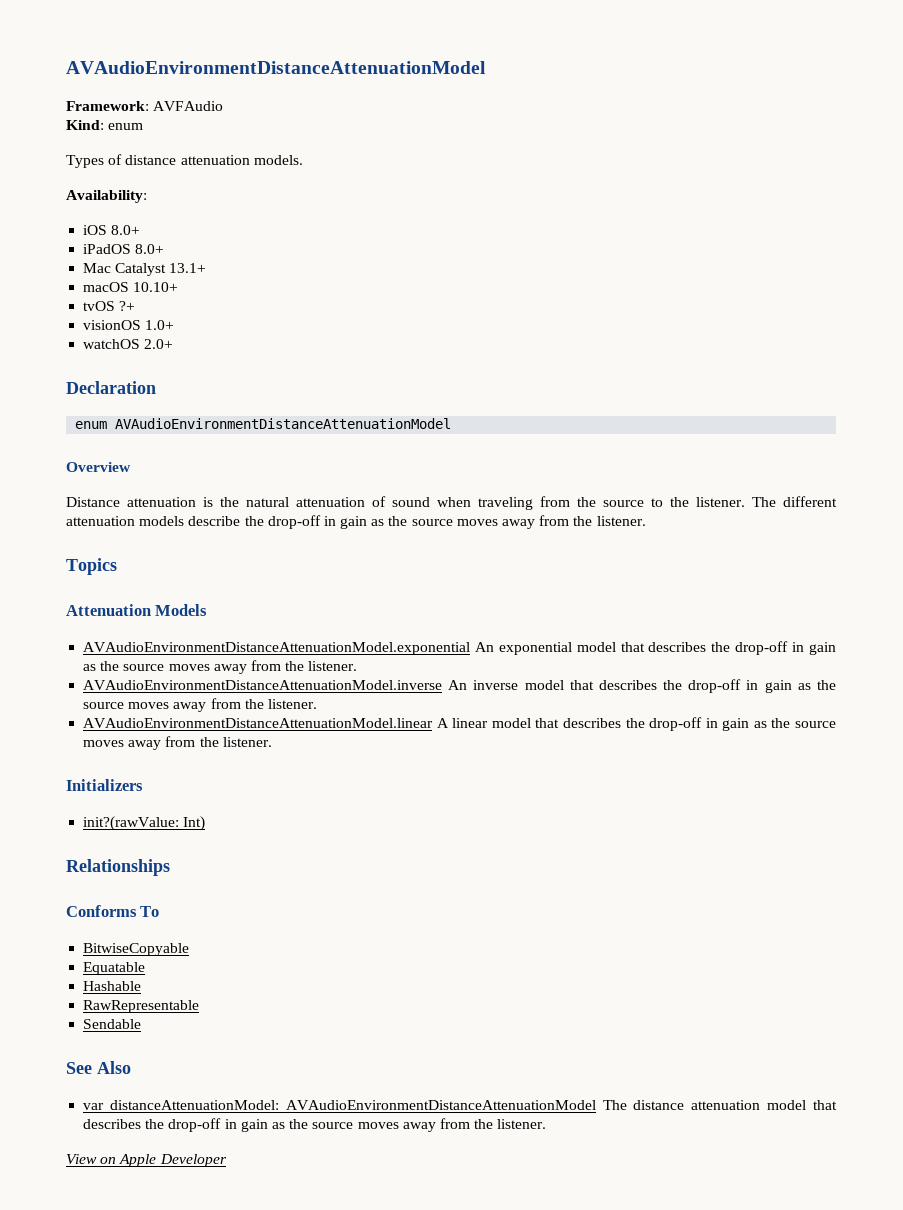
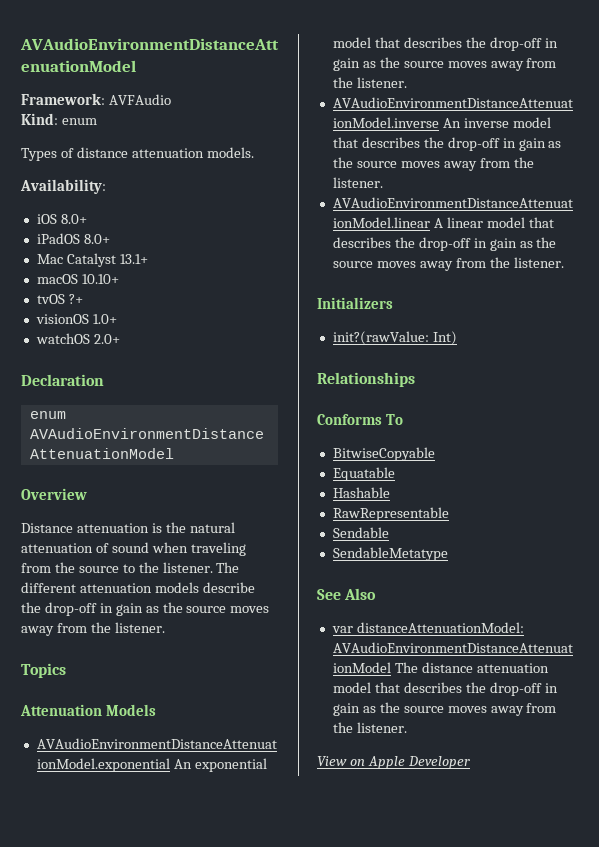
+ SendableMetatype

